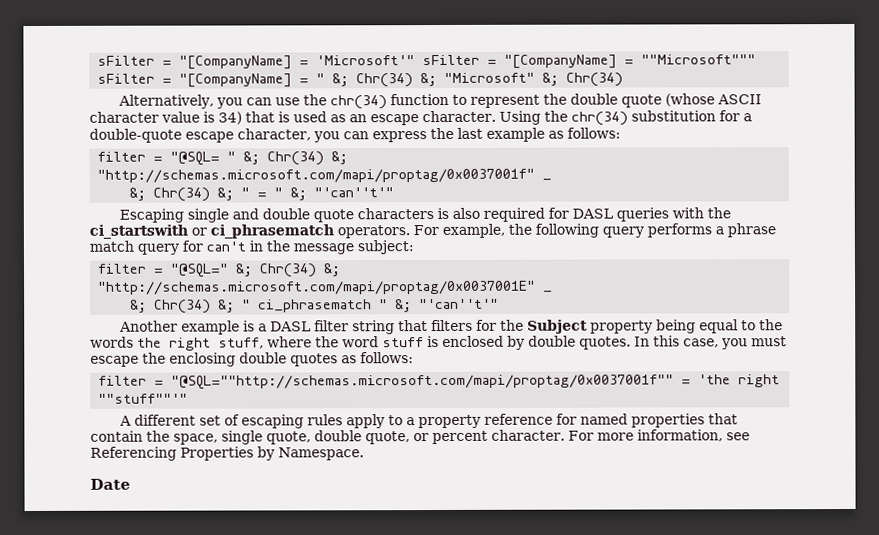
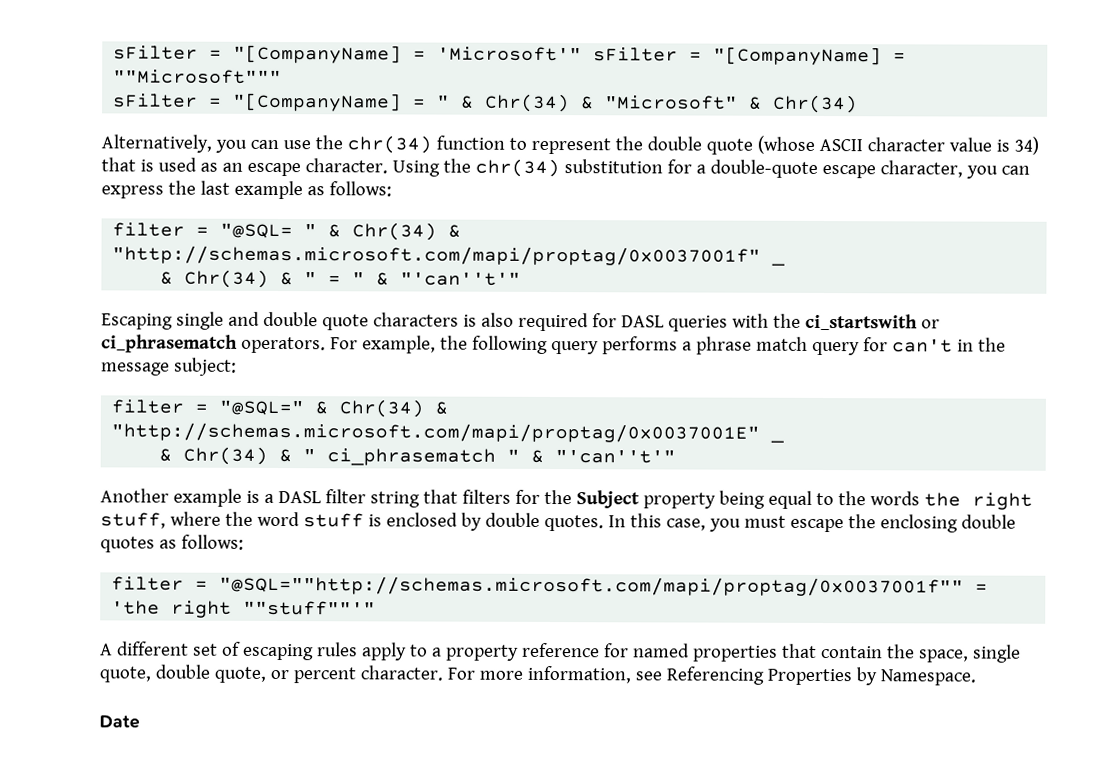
- sFilter = "[CompanyName] = " &; Chr(34) &; "Microsoft" &; Chr(34)
+ sFilter = "[CompanyName] = " & Chr(34) & "Microsoft" & Chr(34)
- filter = "@SQL= " &; Chr(34) &; "http://schemas.microsoft.com/mapi/proptag/0x0037001f" _
+ filter = "@SQL= " & Chr(34) & "http://schemas.microsoft.com/mapi/proptag/0x0037001f" _
- &; Chr(34) &; " = " &; "'can''t'"
+ & Chr(34) & " = " & "'can''t'"
- filter = "@SQL=" &; Chr(34) &; "http://schemas.microsoft.com/mapi/proptag/0x0037001E" _
+ filter = "@SQL=" & Chr(34) & "http://schemas.microsoft.com/mapi/proptag/0x0037001E" _
- &; Chr(34) &; " ci_phrasematch " &; "'can''t'"
+ & Chr(34) & " ci_phrasematch " & "'can''t'"

